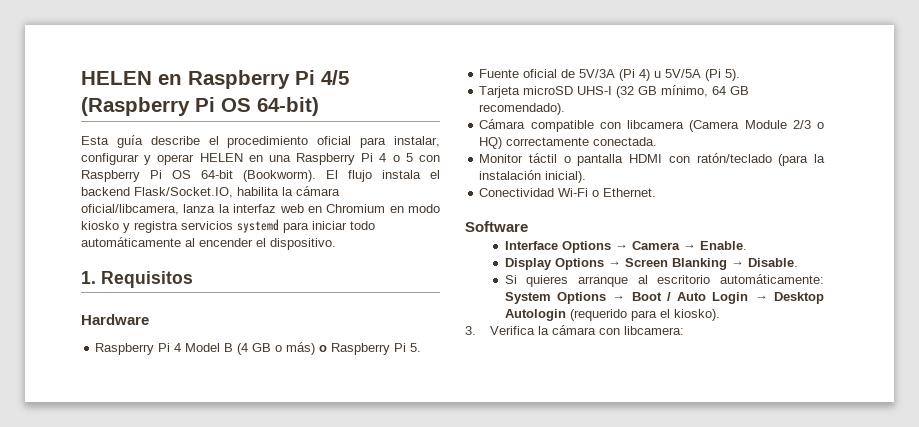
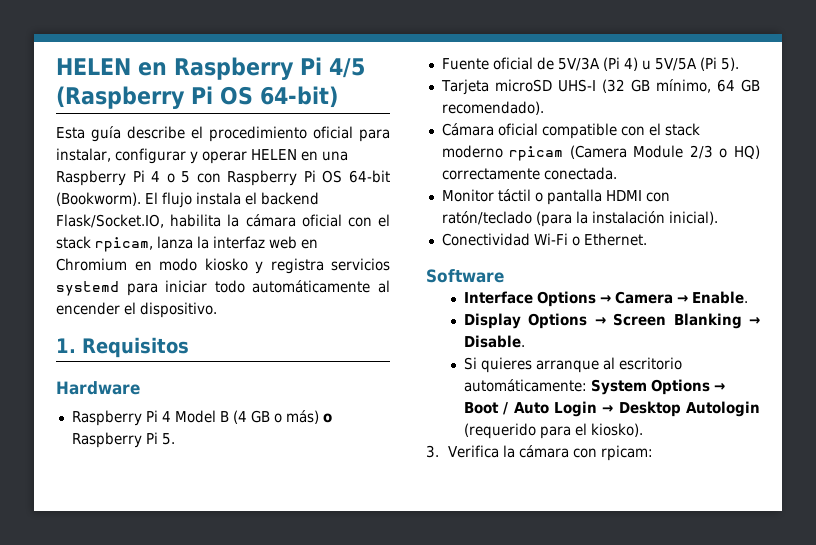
- El flujo instala el backend Flask/Socket.IO, habilita la cámara oficial/libcamera, lanza la interfaz web en Chromium en modo kiosko y registra servicios systemd para iniciar todo automáticamente al encender el dispositivo.
+ El flujo instala el backend Flask/Socket.IO, habilita la cámara oficial con el stack rpicam, lanza la interfaz web en Chromium en modo kiosko y registra servicios systemd para iniciar todo automáticamente al encender el dispositivo.
- Cámara compatible con libcamera (Camera Module 2/3 o HQ) correctamente conectada.
+ Cámara oficial compatible con el stack moderno rpicam (Camera Module 2/3 o HQ) correctamente conectada.
- 3. Verifica la cámara con libcamera:
+ 3. Verifica la cámara con rpicam:

